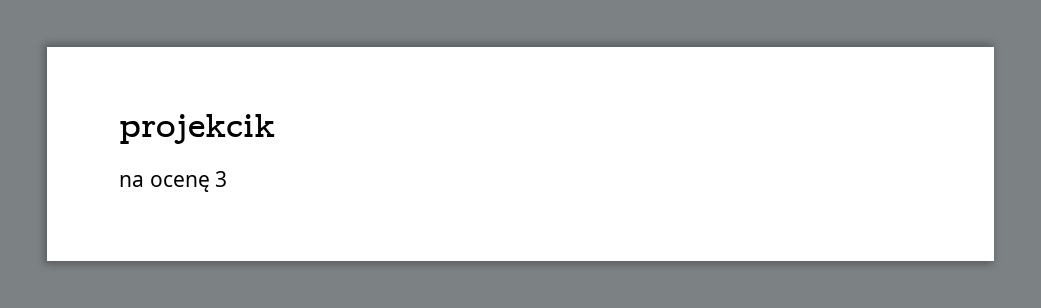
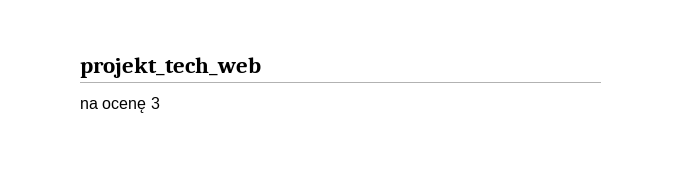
- projekcik
+ projekt_tech_web

